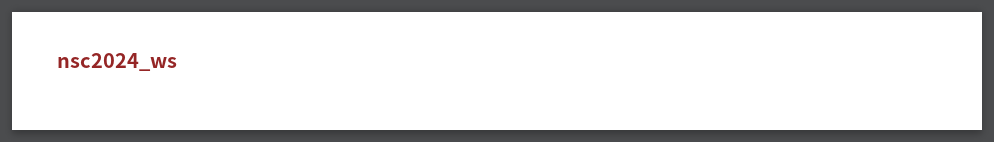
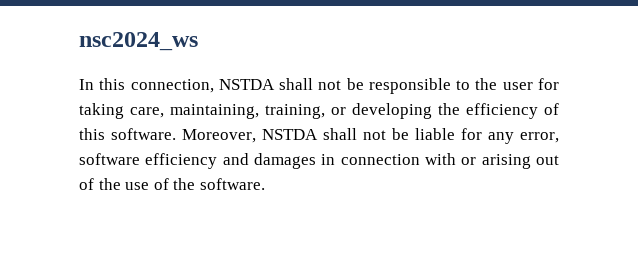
+ In this connection, NSTDA shall not be responsible to the user for taking care, maintaining, training, or developing the efficiency of this software. Moreover, NSTDA shall not be liable for any error, software efficiency and damages in connection with or arising out of the use of the software.

